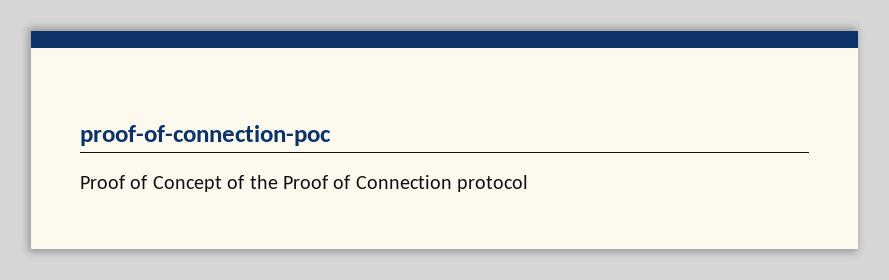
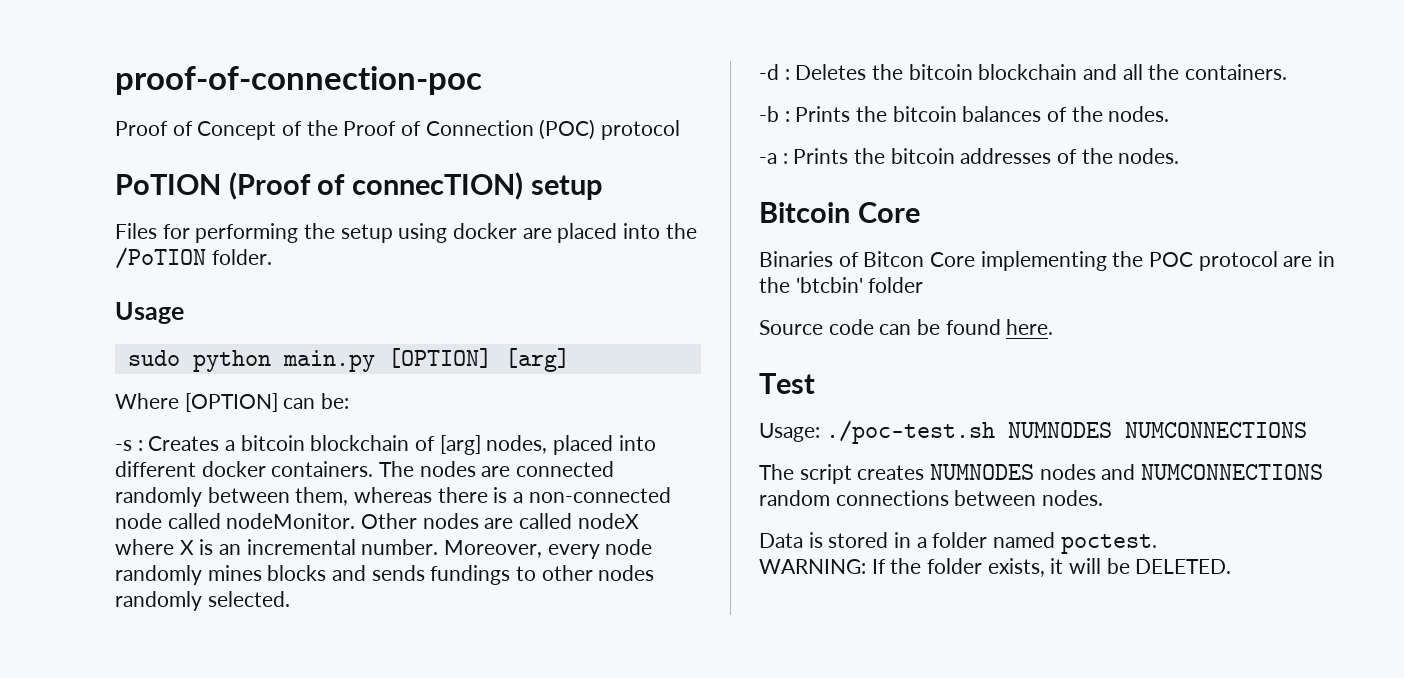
- Proof of Concept of the Proof of Connection protocol
+ Proof of Concept of the Proof of Connection (POC) protocol
+ PoTION (Proof of connecTION) setup
+ Files for performing the setup using docker are placed into the /PoTION folder.
+ Usage
+ sudo python main.py [OPTION] [arg]
+ Where [OPTION] can be:
+ -s : Creates a bitcoin blockchain of [arg] nodes, placed into different docker containers. The nodes are connected randomly between them, whereas there is a non-connected node called nodeMonitor. Other nodes are called nodeX where X is an incremental number. Moreover, every node randomly mines blocks and sends fundings to other nodes randomly selected.
+ -d : Deletes the bitcoin blockchain and all the containers.
+ -b : Prints the bitcoin balances of the nodes.
+ -a : Prints the bitcoin addresses of the nodes.
+ Bitcoin Core
+ Binaries of Bitcon Core implementing the POC protocol are in the 'btcbin' folder
+ Source code can be found here.
+ Test
+ Usage: ./poc-test.sh NUMNODES NUMCONNECTIONS
+ The script creates NUMNODES nodes and NUMCONNECTIONS random connections between nodes.
+ Data is stored in a folder named poctest.
+ WARNING: If the folder exists, it will be DELETED.

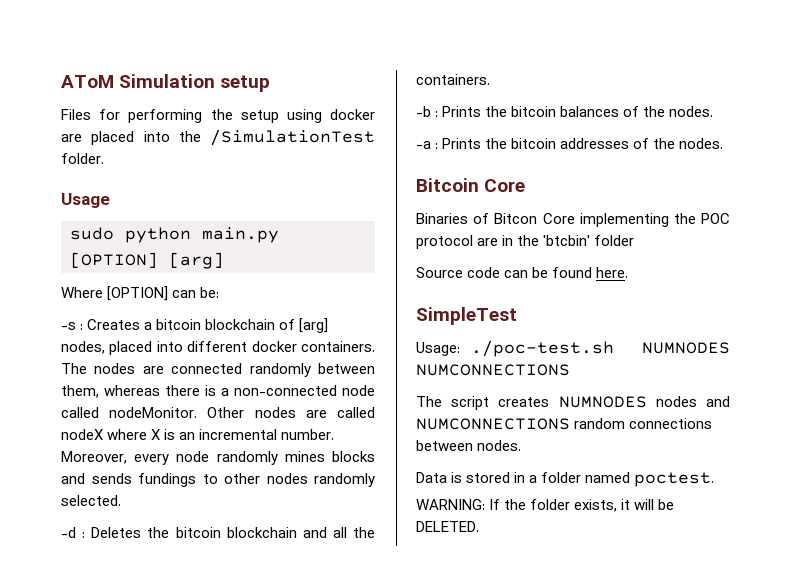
- proof-of-connection-poc
- Proof of Concept of the Proof of Connection (POC) protocol
- PoTION (Proof of connecTION) setup
+ AToM Simulation setup
- Files for performing the setup using docker are placed into the /PoTION folder.
+ Files for performing the setup using docker are placed into the /SimulationTest folder.
- Test
+ SimpleTest

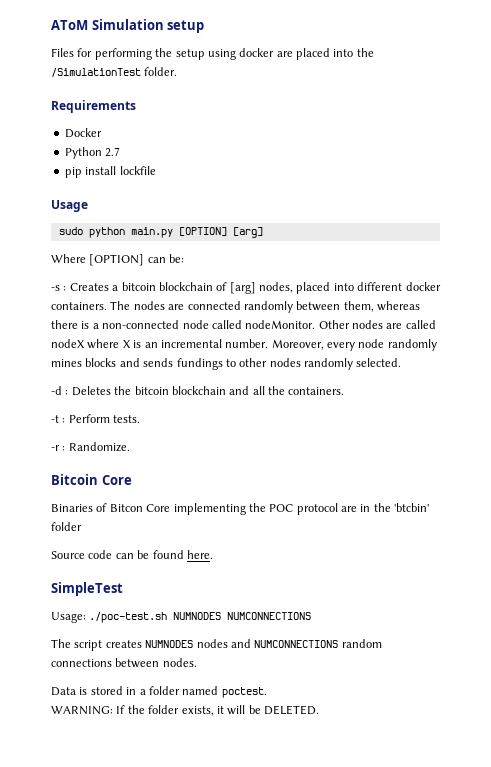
+ Requirements
+ Docker
+ Python 2.7
+ pip install lockfile
- -b : Prints the bitcoin balances of the nodes.
- -a : Prints the bitcoin addresses of the nodes.
+ -t : Perform tests.
+ -r : Randomize.

